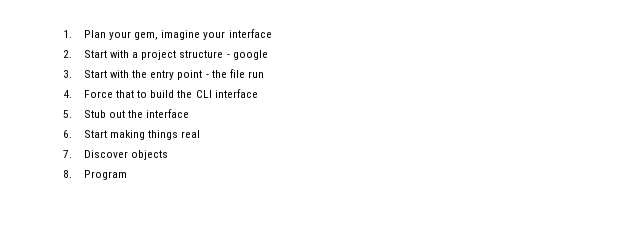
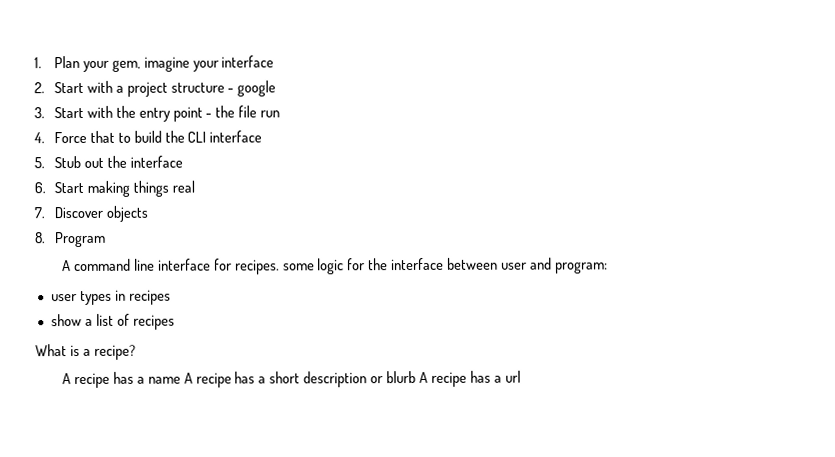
+ A command line interface for recipes. some logic for the interface between user and program:
+ user types in recipes
+ show a list of recipes
+ What is a recipe?
+ A recipe has a name A recipe has a short description or blurb A recipe has a url

